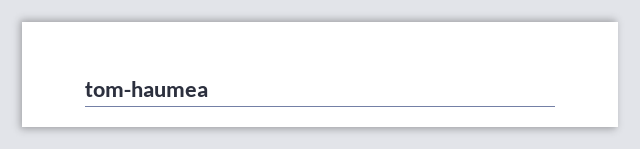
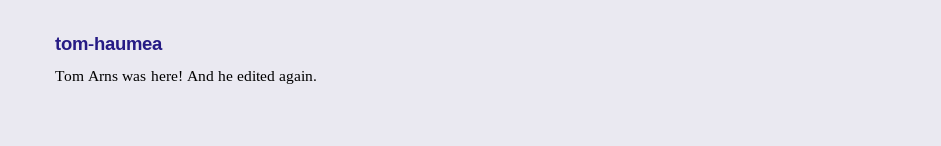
+ Tom Arns was here! And he edited again.

